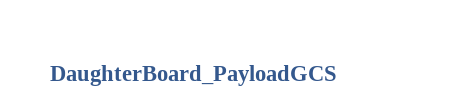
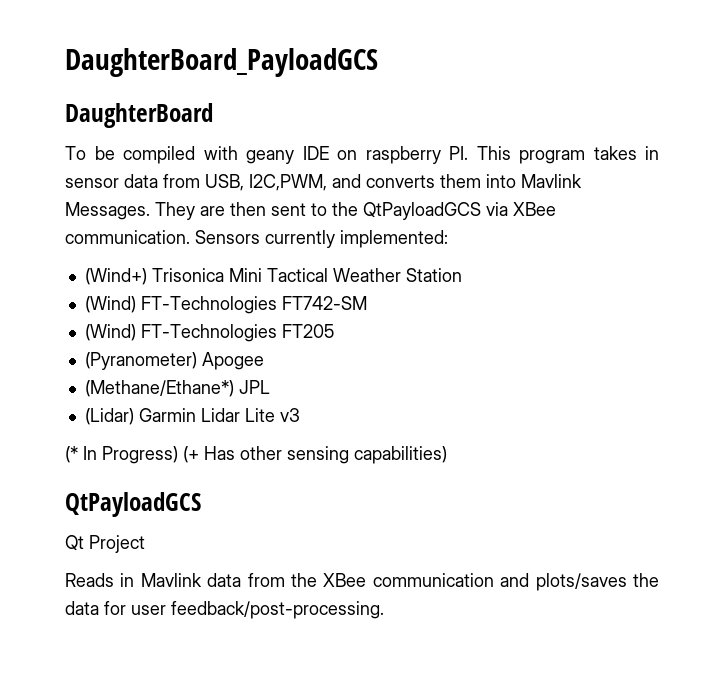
+ DaughterBoard
+ To be compiled with geany IDE on raspberry PI. This program takes in sensor data from USB, I2C,PWM, and converts them into Mavlink Messages. They are then sent to the QtPayloadGCS via XBee communication. Sensors currently implemented:
+ (Wind+) Trisonica Mini Tactical Weather Station
+ (Wind) FT-Technologies FT742-SM
+ (Wind) FT-Technologies FT205
+ (Pyranometer) Apogee
+ (Methane/Ethane*) JPL
+ (Lidar) Garmin Lidar Lite v3
+ (* In Progress) (+ Has other sensing capabilities)
+ QtPayloadGCS
+ Qt Project
+ Reads in Mavlink data from the XBee communication and plots/saves the data for user feedback/post-processing.

